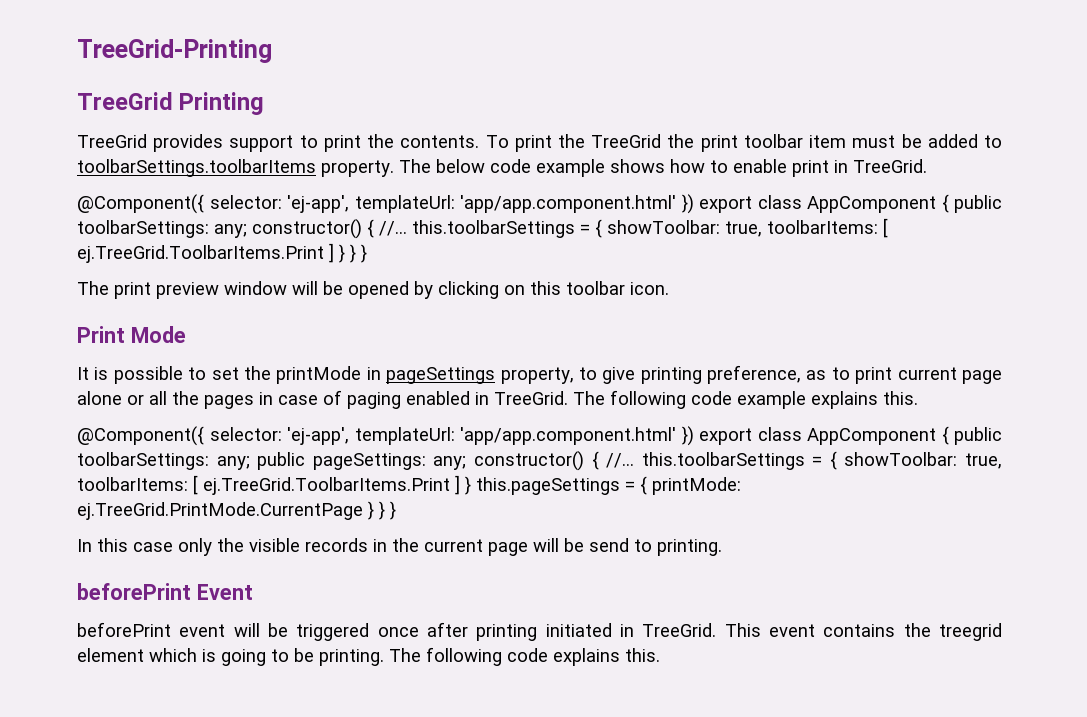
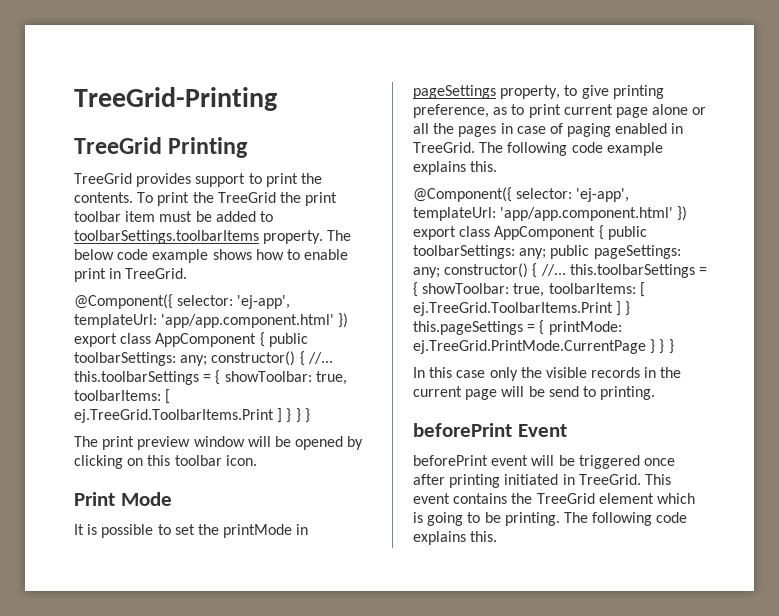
- This event contains the treegrid element which is going to be printing.
+ This event contains the TreeGrid element which is going to be printing.

